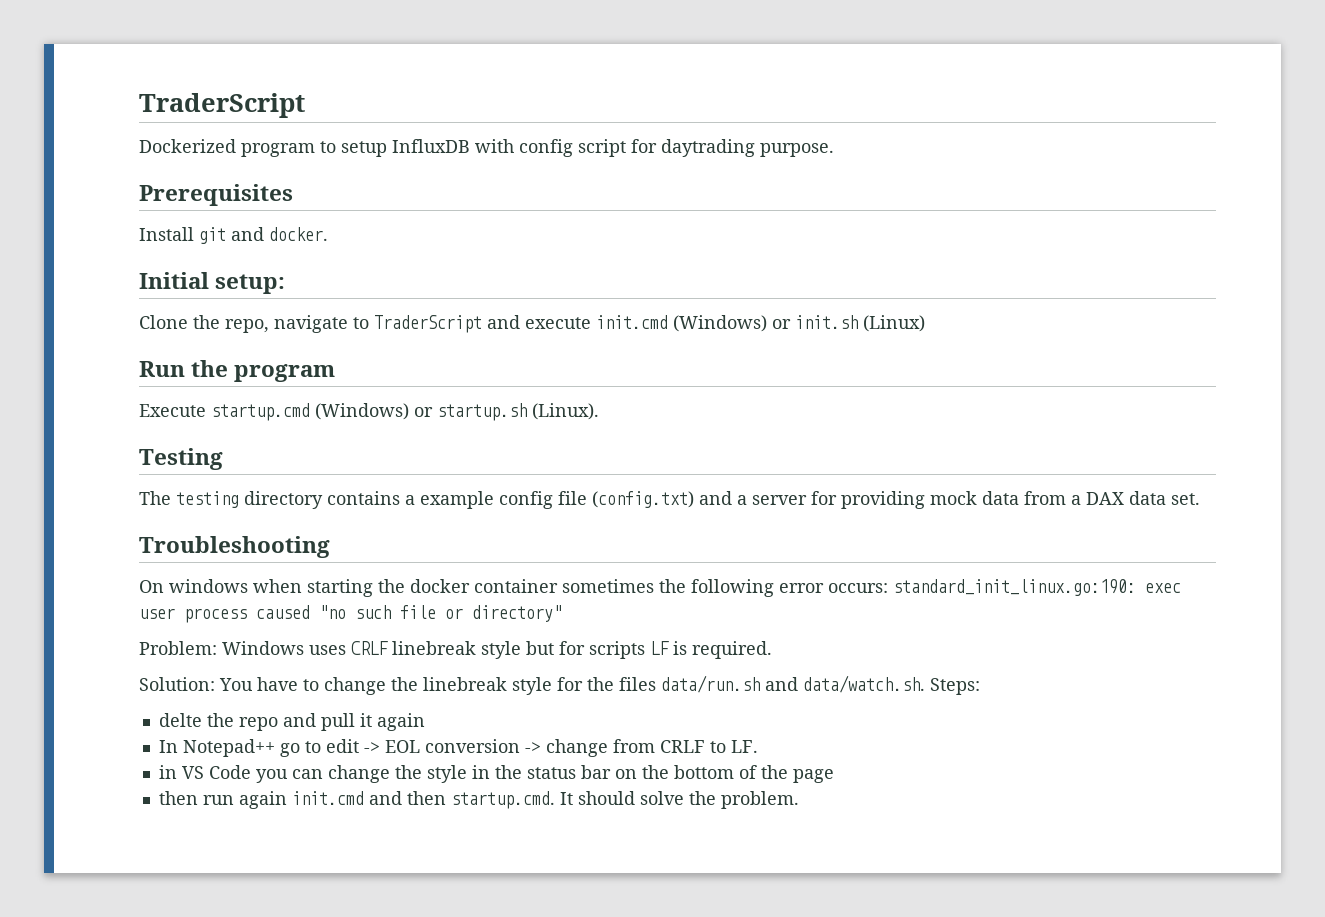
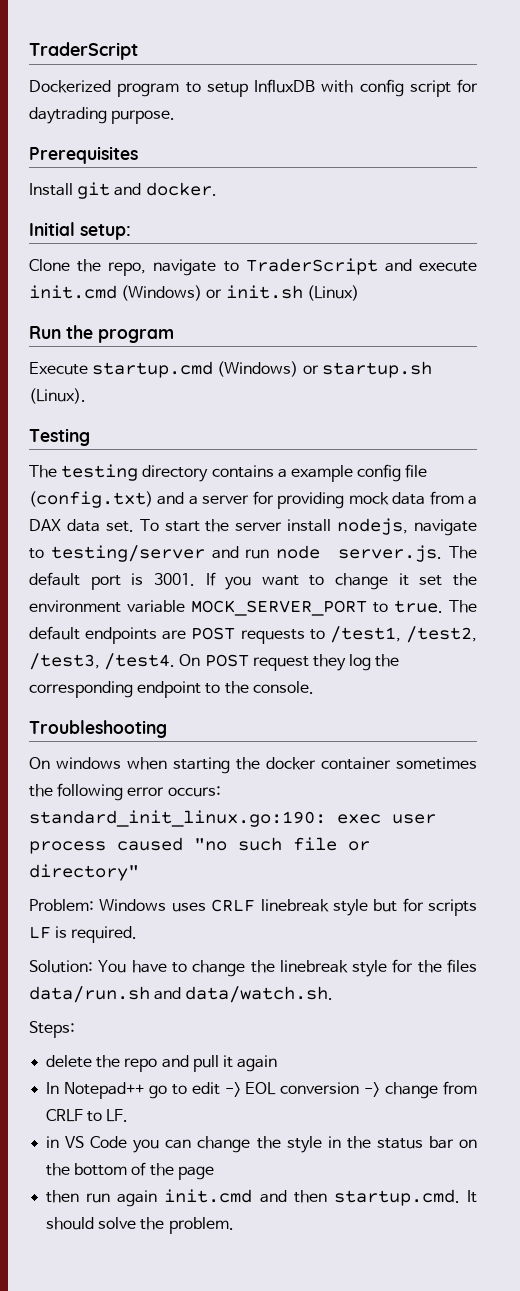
+ To start the server install nodejs, navigate to testing/server and run node server.js. The default port is 3001. If you want to change it set the environment variable MOCK_SERVER_PORT to true. The default endpoints are POST requests to /test1, /test2, /test3, /test4. On POST request they log the corresponding endpoint to the console.
- Solution: You have to change the linebreak style for the files data/run.sh and data/watch.sh. Steps:
+ Solution: You have to change the linebreak style for the files data/run.sh and data/watch.sh.
+ Steps:
- delte the repo and pull it again
+ delete the repo and pull it again

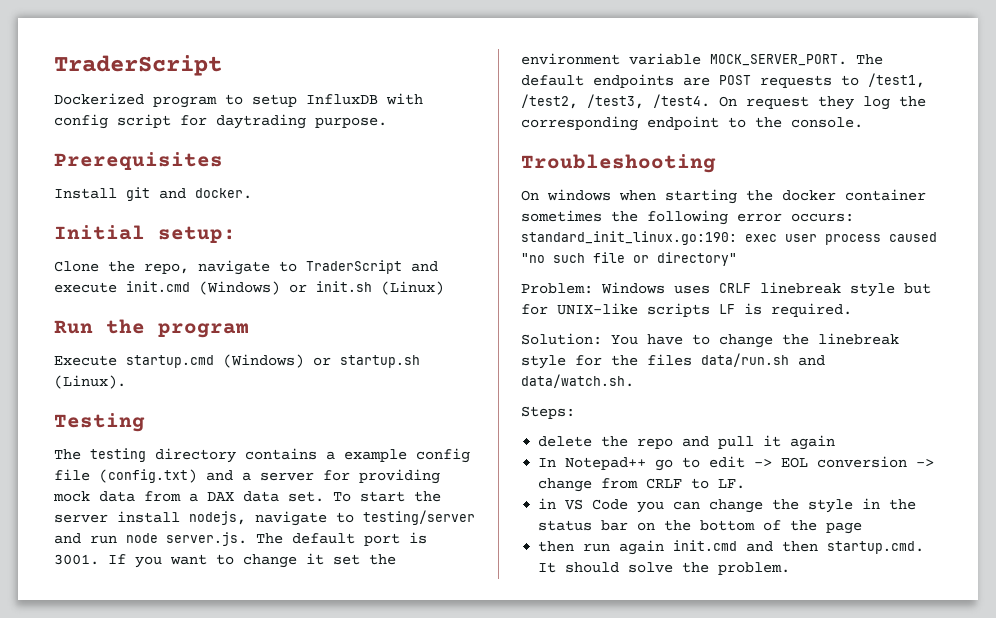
- If you want to change it set the environment variable MOCK_SERVER_PORT to true.
+ If you want to change it set the environment variable MOCK_SERVER_PORT.
- On POST request they log the corresponding endpoint to the console.
+ On request they log the corresponding endpoint to the console.
- Problem: Windows uses CRLF linebreak style but for scripts LF is required.
+ Problem: Windows uses CRLF linebreak style but for UNIX-like scripts LF is required.

